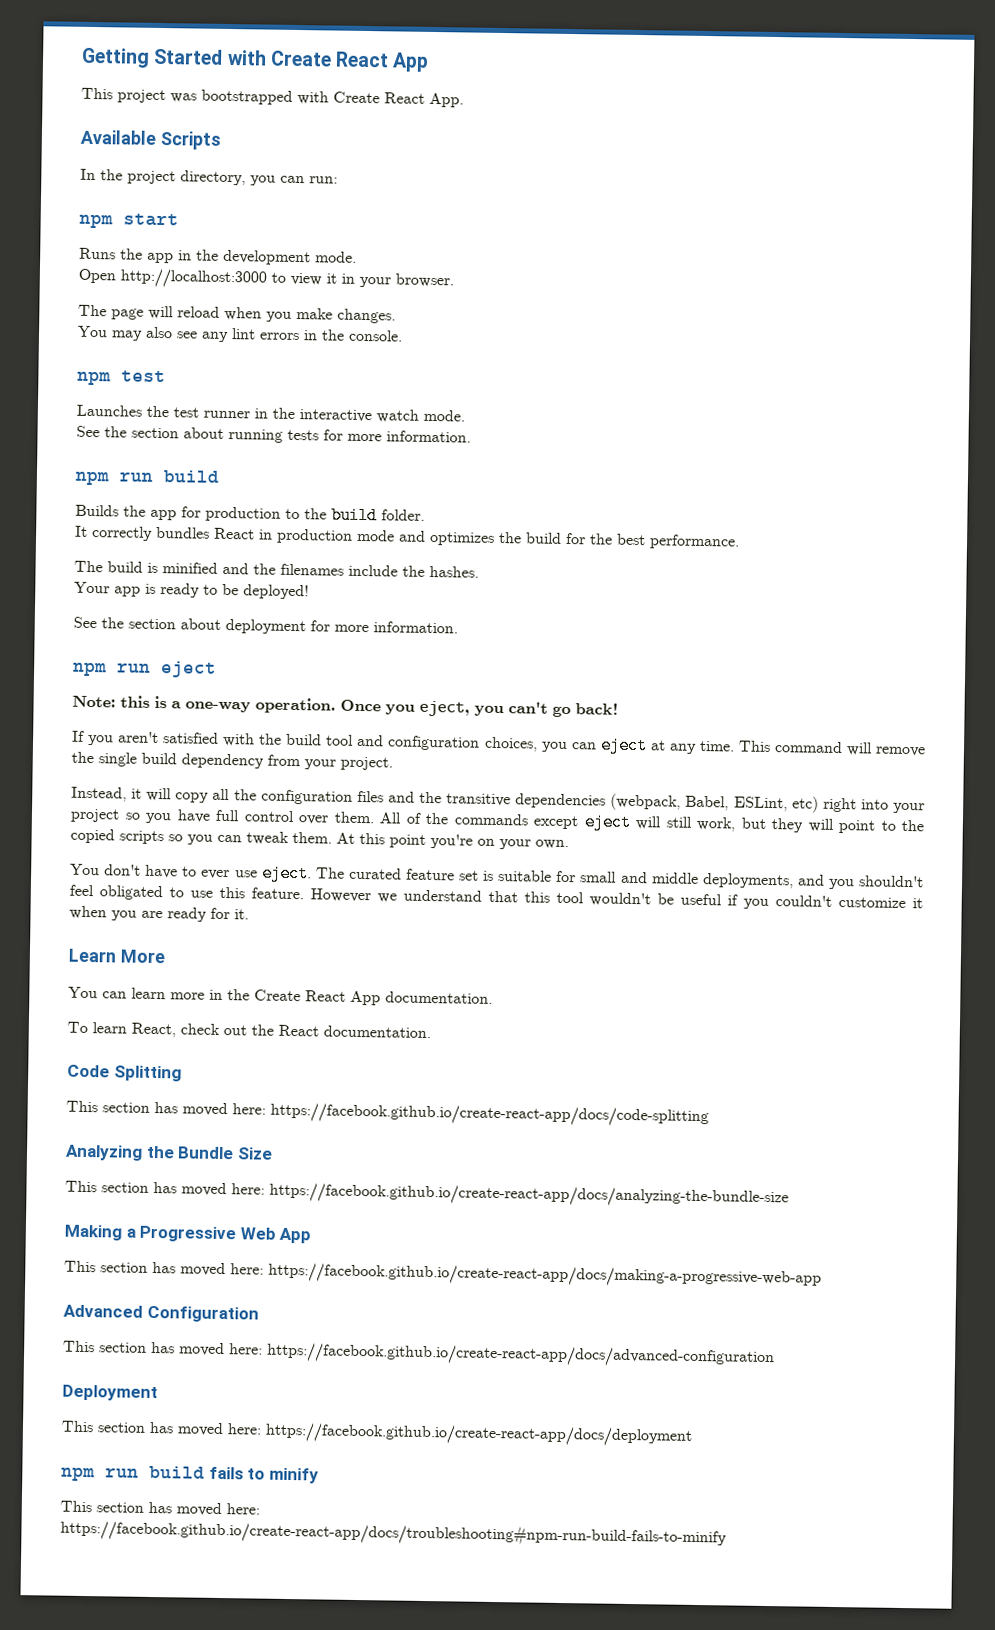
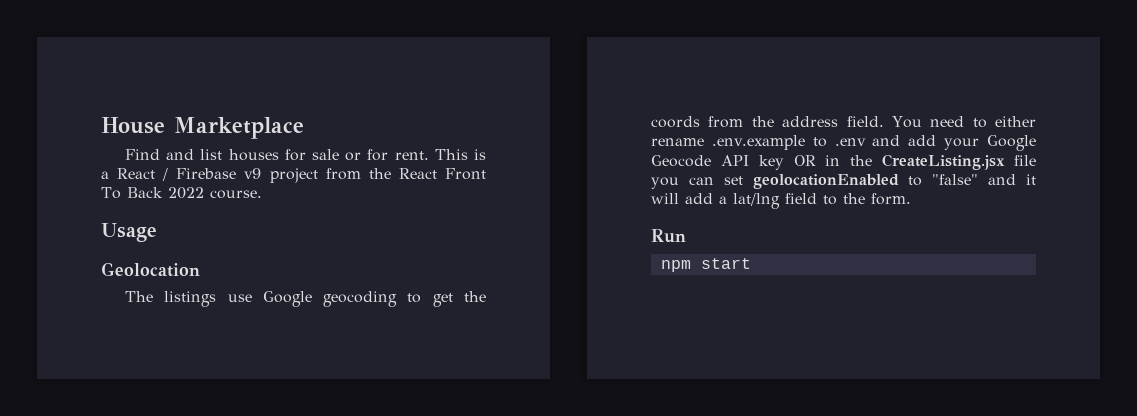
- Getting Started with Create React App
- This project was bootstrapped with Create React App.
- Available Scripts
- In the project directory, you can run:
+ House Marketplace
+ Find and list houses for sale or for rent. This is a React / Firebase v9 project from the React Front To Back 2022 course.
+ Usage
+ Geolocation
+ The listings use Google geocoding to get the coords from the address field. You need to either rename .env.example to .env and add your Google Geocode API key OR in the CreateListing.jsx file you can set geolocationEnabled to "false" and it will add a lat/lng field to the form.
+ Run
  npm start
- Runs the app in the development mode.
- Open http://localhost:3000 to view it in your browser.
- The page will reload when you make changes.
- You may also see any lint errors in the console.
- npm test
- Launches the test runner in the interactive watch mode.
- See the section about running tests for more information.
- npm run build
- Builds the app for production to the build folder.
- It correctly bundles React in production mode and optimizes the build for the best performance.
- The build is minified and the filenames include the hashes.
- Your app is ready to be deployed!
- See the section about deployment for more information.
- npm run eject
- Note: this is a one-way operation. Once you eject, you can't go back!
- If you aren't satisfied with the build tool and configuration choices, you can eject at any time. This command will remove the single build dependency from your project.
- Instead, it will copy all the configuration files and the transitive dependencies (webpack, Babel, ESLint, etc) right into your project so you have full control over them. All of the commands except eject will still work, but they will point to the copied scripts so you can tweak them. At this point you're on your own.
- You don't have to ever use eject. The curated feature set is suitable for small and middle deployments, and you shouldn't feel obligated to use this feature. However we understand that this tool wouldn't be useful if you couldn't customize it when you are ready for it.
- Learn More
- You can learn more in the Create React App documentation.
- To learn React, check out the React documentation.
- Code Splitting
- This section has moved here: https://facebook.github.io/create-react-app/docs/code-splitting
- Analyzing the Bundle Size
- This section has moved here: https://facebook.github.io/create-react-app/docs/analyzing-the-bundle-size
- Making a Progressive Web App
- This section has moved here: https://facebook.github.io/create-react-app/docs/making-a-progressive-web-app
- Advanced Configuration
- This section has moved here: https://facebook.github.io/create-react-app/docs/advanced-configuration
- Deployment
- This section has moved here: https://facebook.github.io/create-react-app/docs/deployment
- npm run build fails to minify
- This section has moved here: https://facebook.github.io/create-react-app/docs/troubleshooting#npm-run-build-fails-to-minify

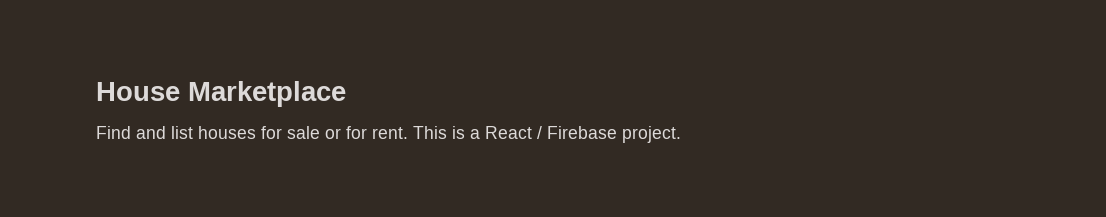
- This is a React / Firebase v9 project from the React Front To Back 2022 course.
- Usage
- Geolocation
- The listings use Google geocoding to get the coords from the address field. You need to either rename .env.example to .env and add your Google Geocode API key OR in the CreateListing.jsx file you can set geolocationEnabled to "false" and it will add a lat/lng field to the form.
- Run
- npm start
+ This is a React / Firebase project.

